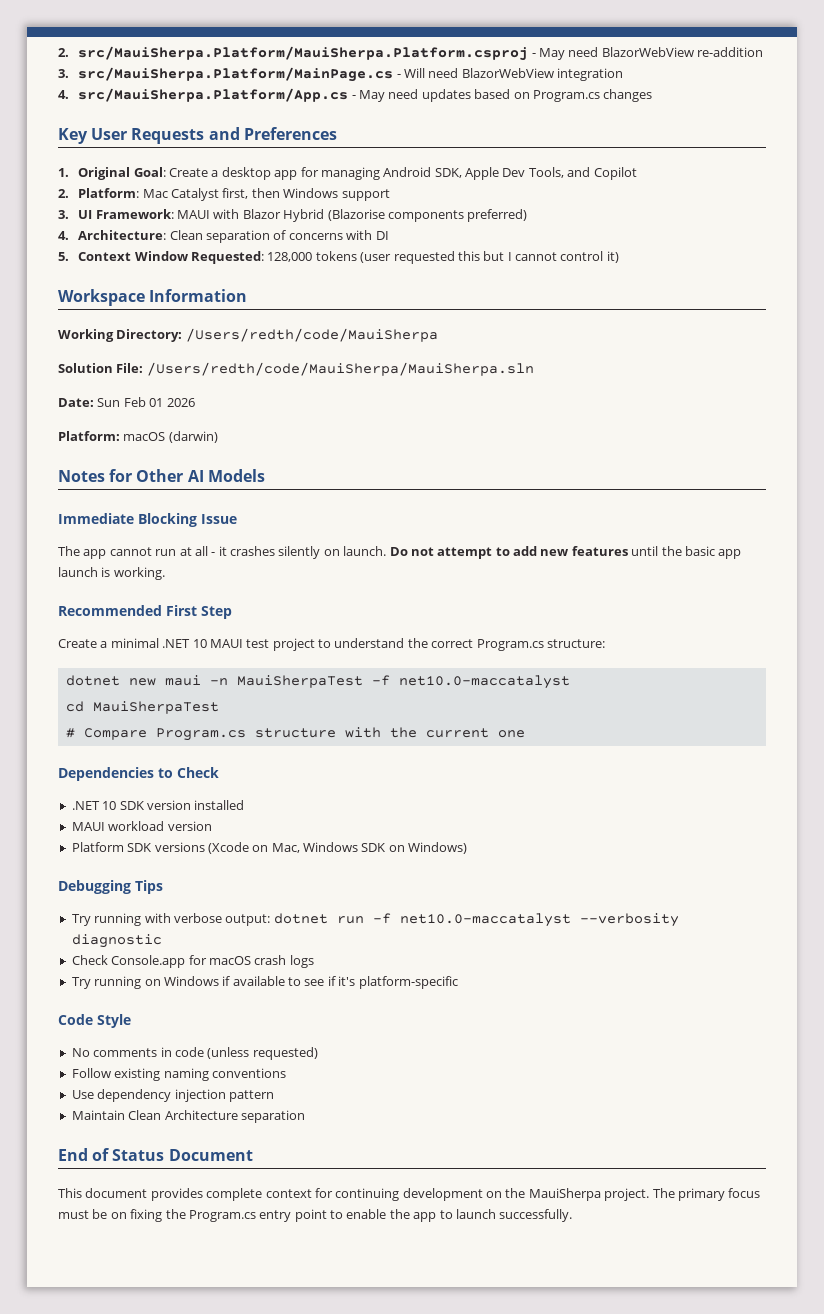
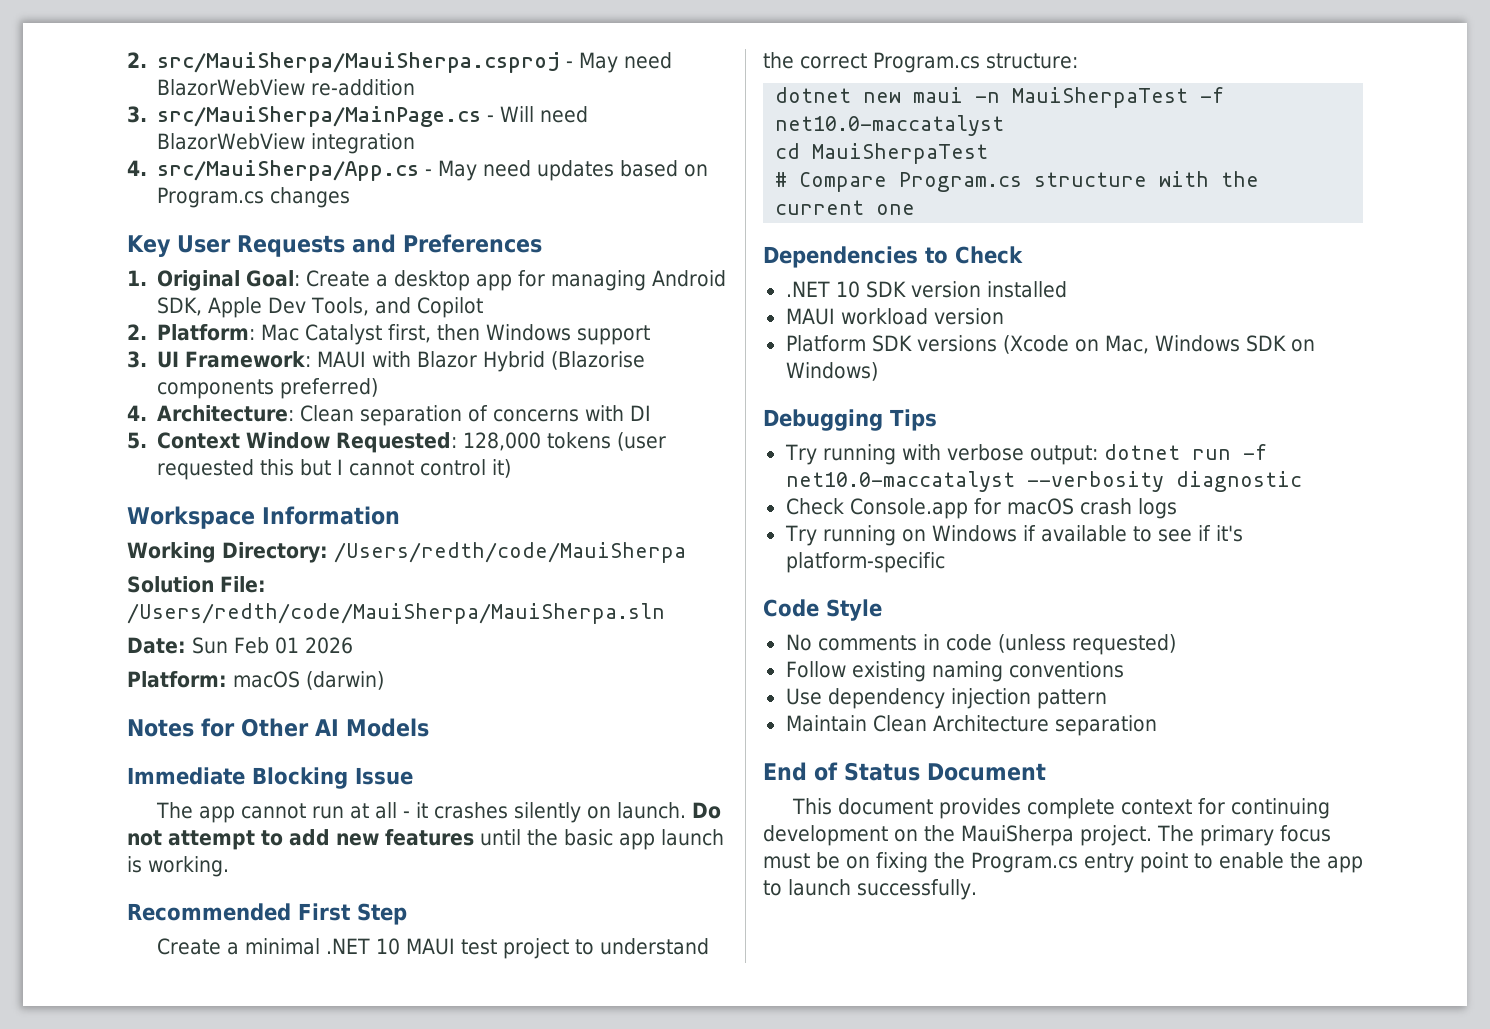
- 2. src/MauiSherpa.Platform/MauiSherpa.Platform.csproj - May need BlazorWebView re-addition
+ 2. src/MauiSherpa/MauiSherpa.csproj - May need BlazorWebView re-addition
- 3. src/MauiSherpa.Platform/MainPage.cs - Will need BlazorWebView integration
+ 3. src/MauiSherpa/MainPage.cs - Will need BlazorWebView integration
- 4. src/MauiSherpa.Platform/App.cs - May need updates based on Program.cs changes
+ 4. src/MauiSherpa/App.cs - May need updates based on Program.cs changes

